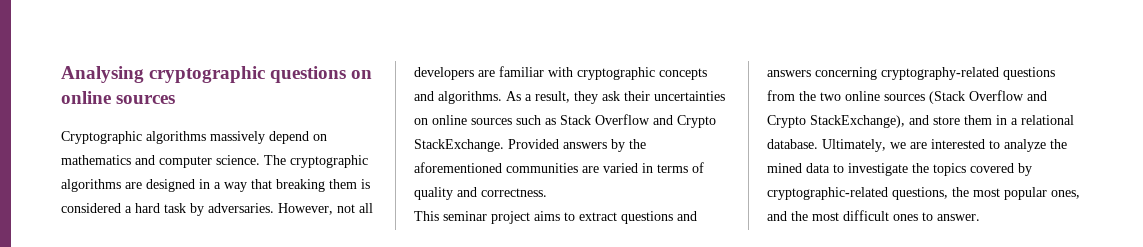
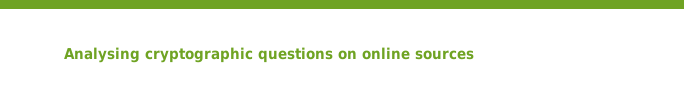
- Cryptographic algorithms massively depend on mathematics and computer science. The cryptographic algorithms are designed in a way that breaking them is considered a hard task by adversaries. However, not all developers are familiar with cryptographic concepts and algorithms. As a result, they ask their uncertainties on online sources such as Stack Overflow and Crypto StackExchange. Provided answers by the aforementioned communities are varied in terms of quality and correctness.
- This seminar project aims to extract questions and answers concerning cryptography-related questions from the two online sources (Stack Overflow and Crypto StackExchange), and store them in a relational database. Ultimately, we are interested to analyze the mined data to investigate the topics covered by cryptographic-related questions, the most popular ones, and the most difficult ones to answer.

